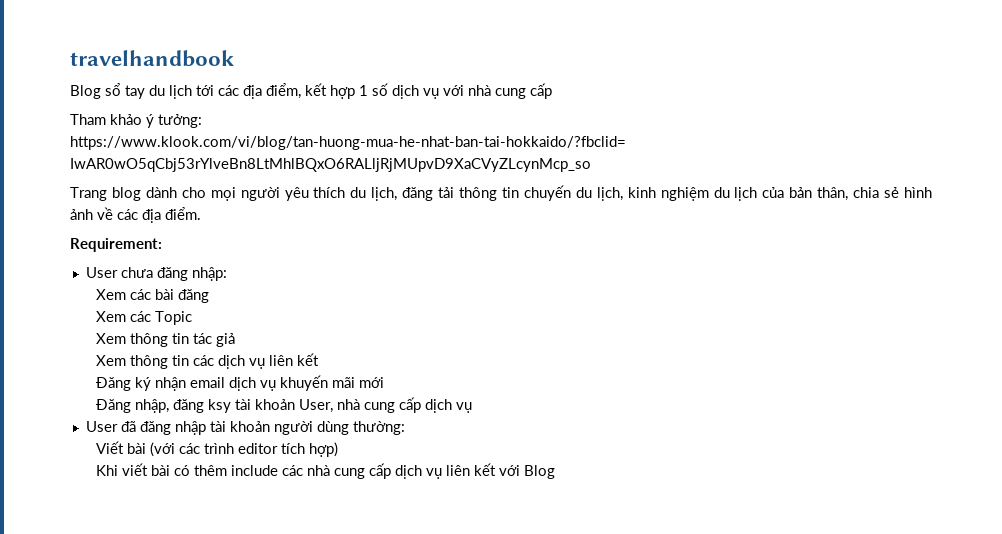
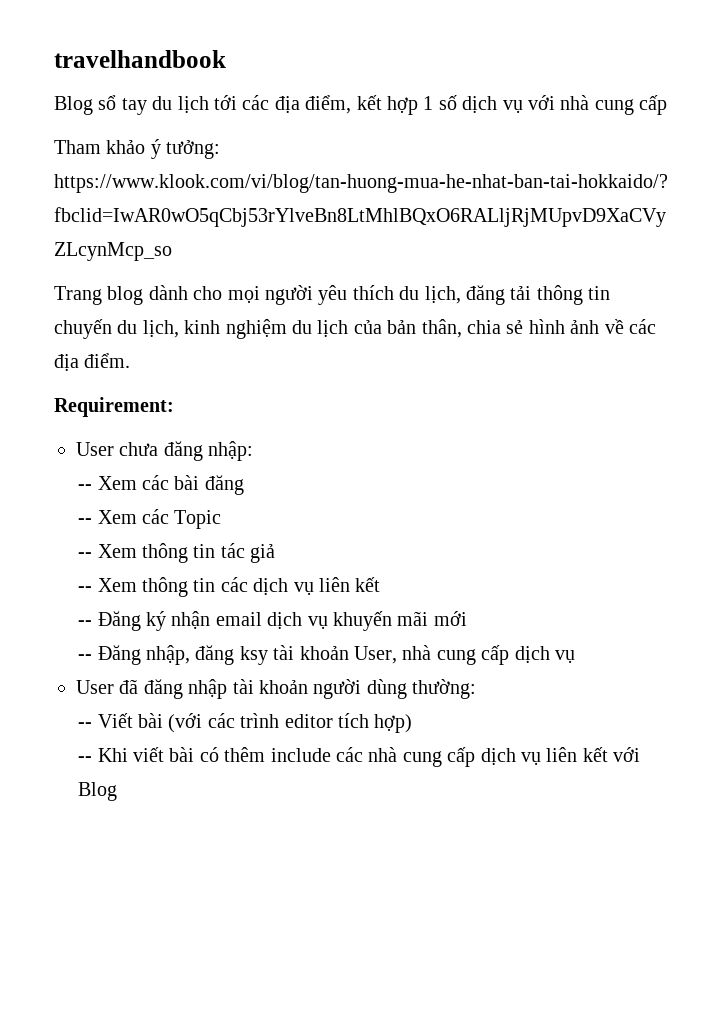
- Xem các bài đăng
+ -- Xem các bài đăng
- Xem các Topic
+ -- Xem các Topic
- Xem thông tin tác giả
+ -- Xem thông tin tác giả
- Xem thông tin các dịch vụ liên kết
+ -- Xem thông tin các dịch vụ liên kết
- Đăng ký nhận email dịch vụ khuyến mãi mới
+ -- Đăng ký nhận email dịch vụ khuyến mãi mới
- Đăng nhập, đăng ksy tài khoản User, nhà cung cấp dịch vụ
+ -- Đăng nhập, đăng ksy tài khoản User, nhà cung cấp dịch vụ
- Viết bài (với các trình editor tích hợp)
+ -- Viết bài (với các trình editor tích hợp)
- Khi viết bài có thêm include các nhà cung cấp dịch vụ liên kết với Blog
+ -- Khi viết bài có thêm include các nhà cung cấp dịch vụ liên kết với Blog

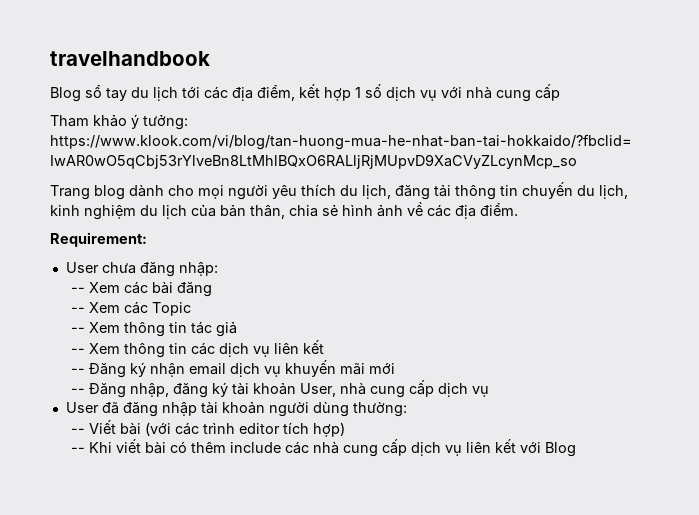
- -- Đăng nhập, đăng ksy tài khoản User, nhà cung cấp dịch vụ
+ -- Đăng nhập, đăng ký tài khoản User, nhà cung cấp dịch vụ

